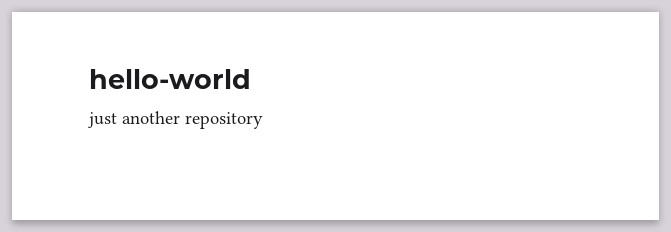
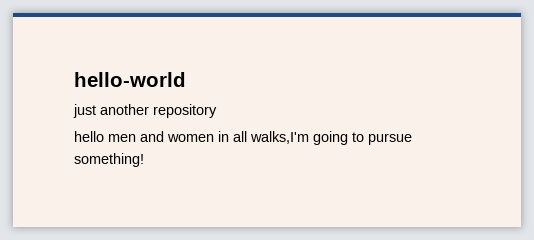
+ hello men and women in all walks,I'm going to pursue something!

